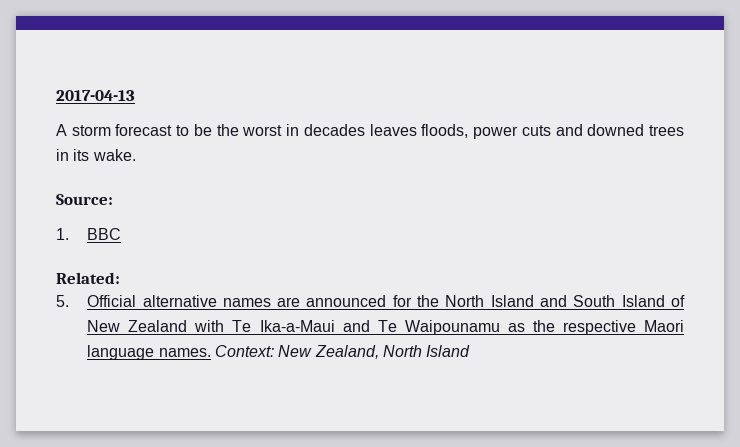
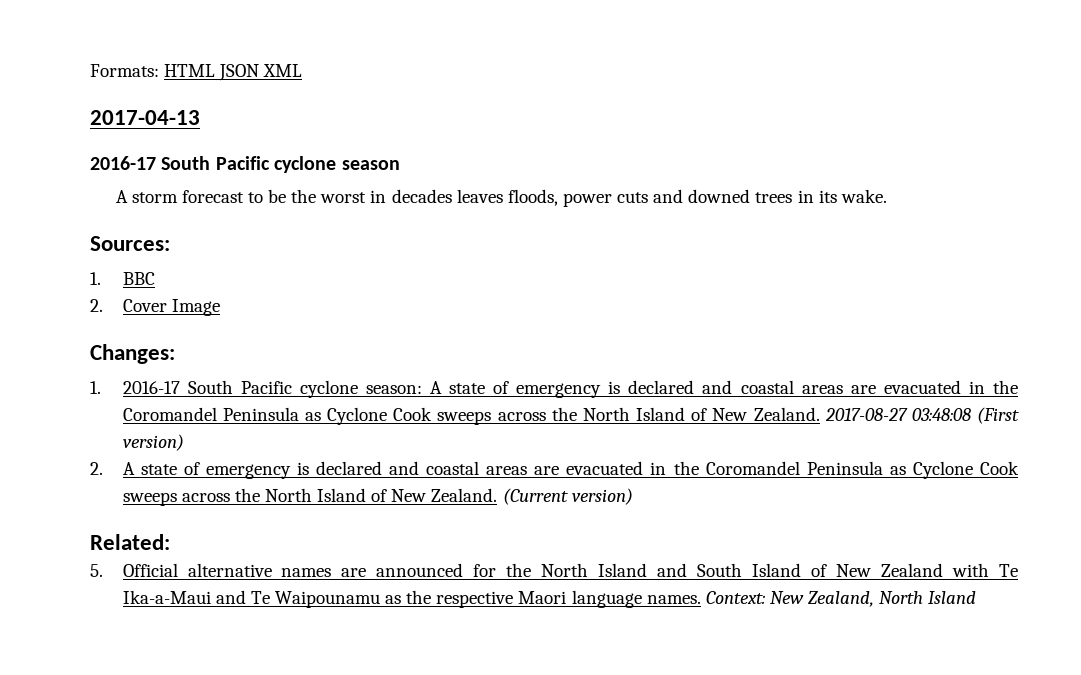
+ Formats: HTML JSON XML
  2017-04-13
+ 2016-17 South Pacific cyclone season
- Source:
+ Sources:
+ 2. Cover Image
+ Changes:
+ 1. 2016-17 South Pacific cyclone season: A state of emergency is declared and coastal areas are evacuated in the Coromandel Peninsula as Cyclone Cook sweeps across the North Island of New Zealand. 2017-08-27 03:48:08 (First version)
+ 2. A state of emergency is declared and coastal areas are evacuated in the Coromandel Peninsula as Cyclone Cook sweeps across the North Island of New Zealand. (Current version)

